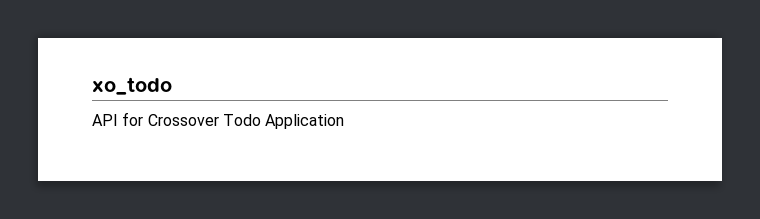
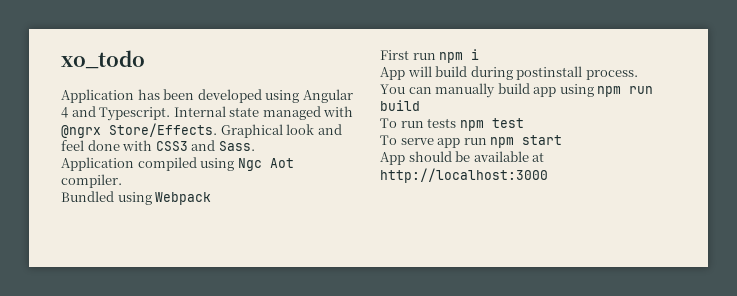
- API for Crossover Todo Application
+ Application has been developed using Angular 4 and Typescript. Internal state managed with @ngrx Store/Effects. Graphical look and feel done with CSS3 and Sass.
+ Application compiled using Ngc Aot compiler.
+ Bundled using Webpack
+ First run npm i
+ App will build during postinstall process.
+ You can manually build app using npm run build
+ To run tests npm test
+ To serve app run npm start
+ App should be available at http://localhost:3000

